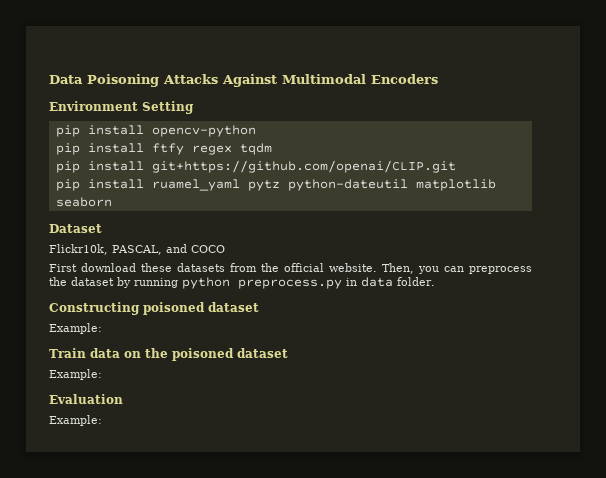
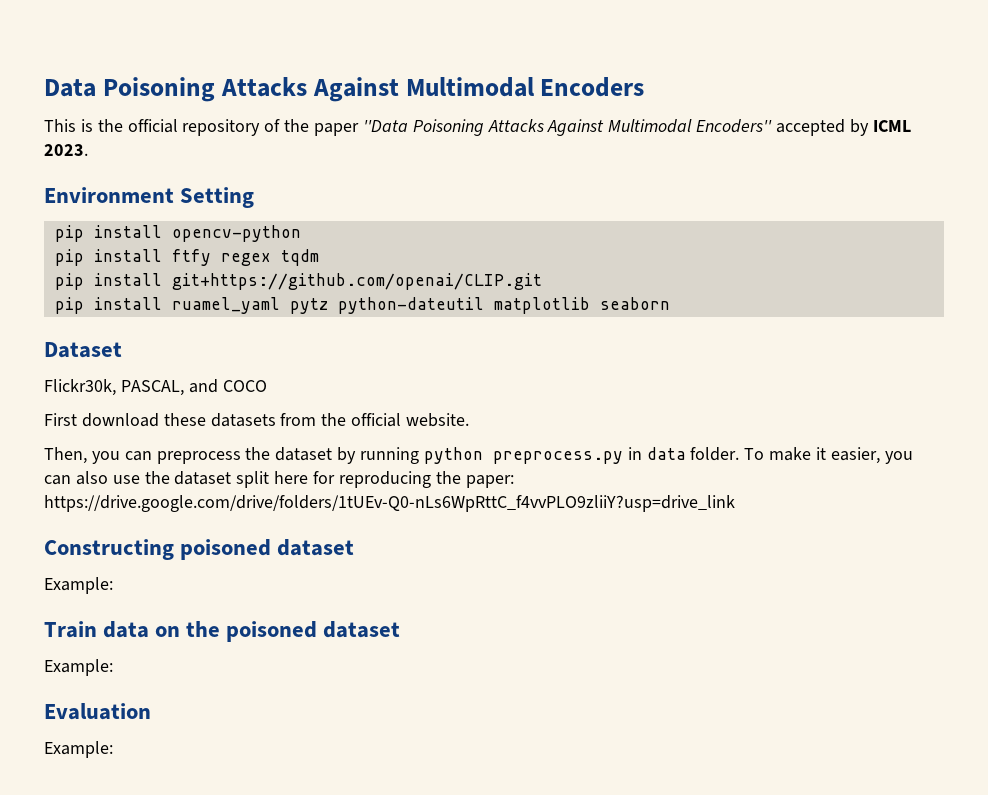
+ This is the official repository of the paper ''Data Poisoning Attacks Against Multimodal Encoders'' accepted by ICML 2023.
- Flickr10k, PASCAL, and COCO
+ Flickr30k, PASCAL, and COCO
- First download these datasets from the official website. Then, you can preprocess the dataset by running python preprocess.py in data folder.
+ First download these datasets from the official website.
+ Then, you can preprocess the dataset by running python preprocess.py in data folder. To make it easier, you can also use the dataset split here for reproducing the paper: https://drive.google.com/drive/folders/1tUEv-Q0-nLs6WpRttC_f4vvPLO9zliiY?usp=drive_link

